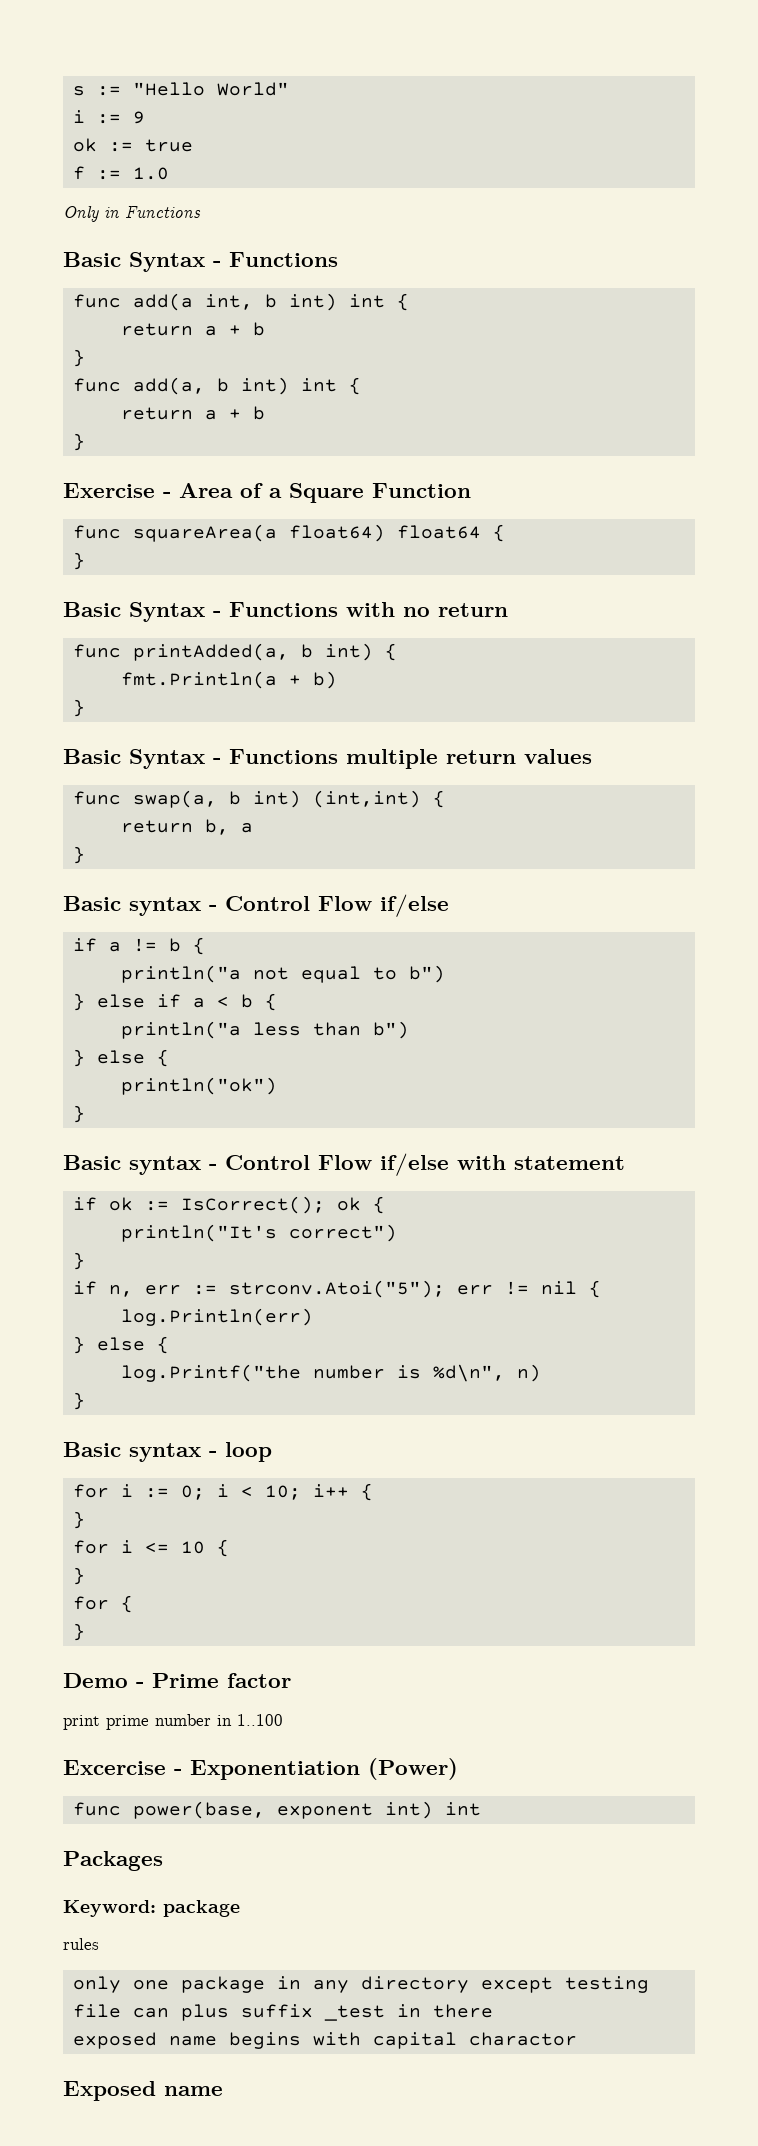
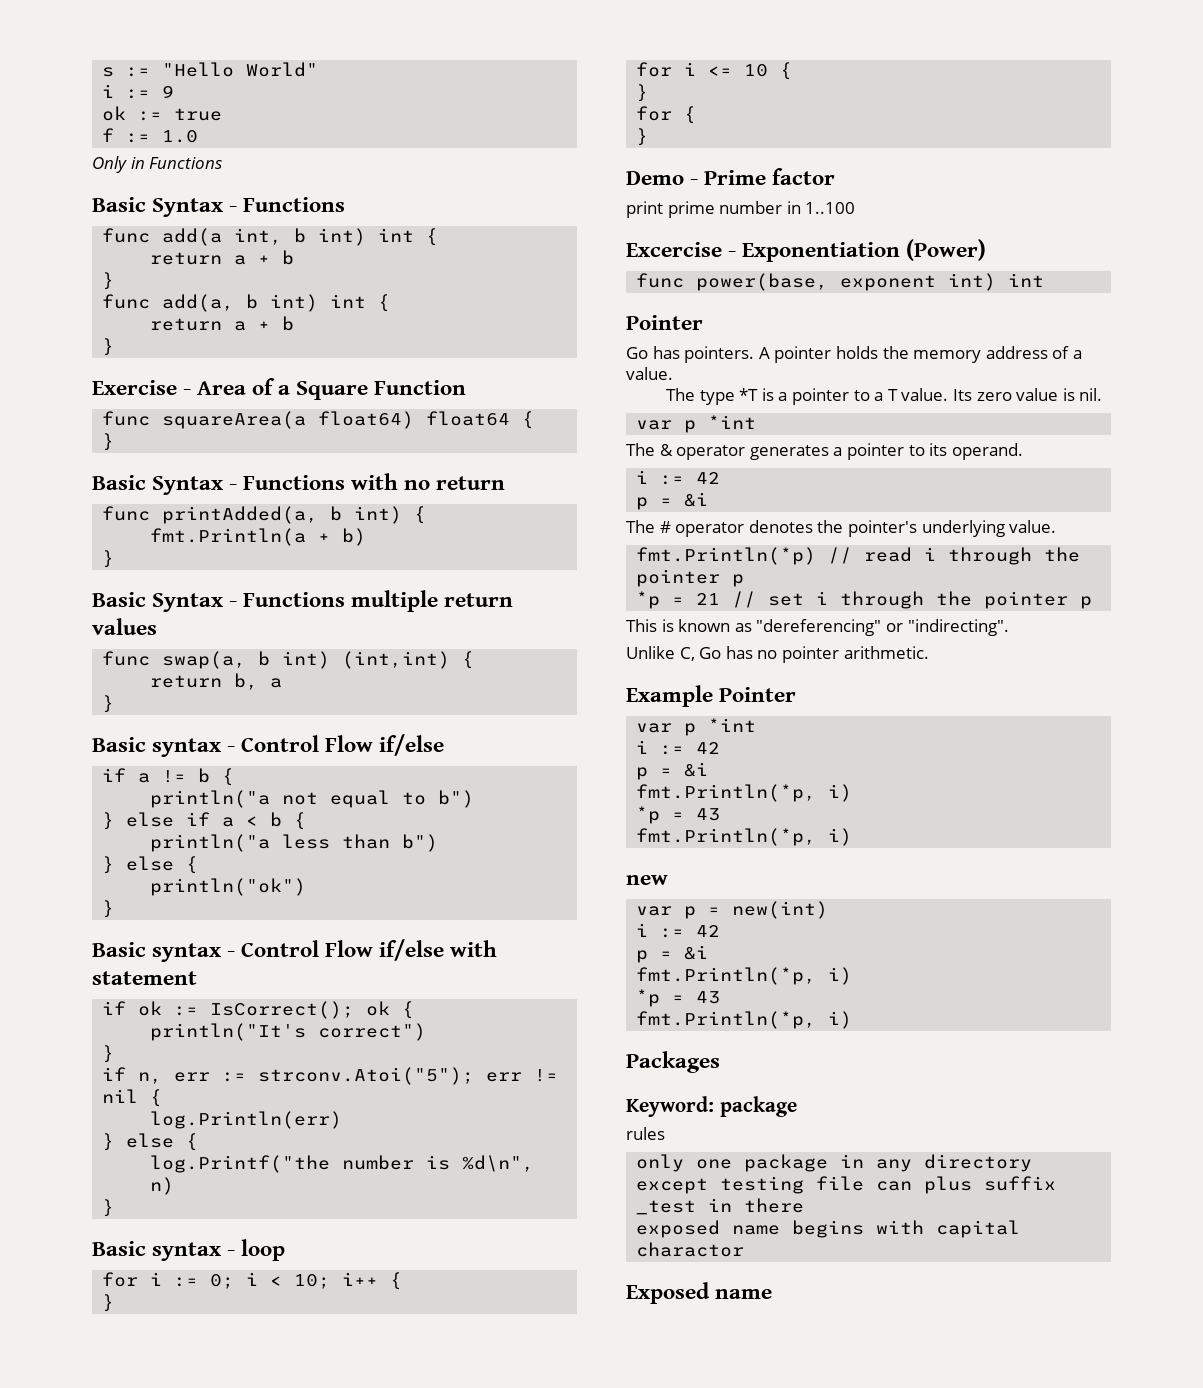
  func power(base, exponent int) int
+ Pointer
+ Go has pointers. A pointer holds the memory address of a value.
+ The type *T is a pointer to a T value. Its zero value is nil.
+ var p *int
+ The & operator generates a pointer to its operand.
+ i := 42
+ p = &i
+ The # operator denotes the pointer's underlying value.
+ fmt.Println(*p) // read i through the pointer p
+ *p = 21 // set i through the pointer p
+ This is known as "dereferencing" or "indirecting".
+ Unlike C, Go has no pointer arithmetic.
+ Example Pointer
+ var p *int
+ i := 42
+ p = &i
+ fmt.Println(*p, i)
+ *p = 43
+ fmt.Println(*p, i)
+ new
+ var p = new(int)
+ i := 42
+ p = &i
+ fmt.Println(*p, i)
+ *p = 43
+ fmt.Println(*p, i)

